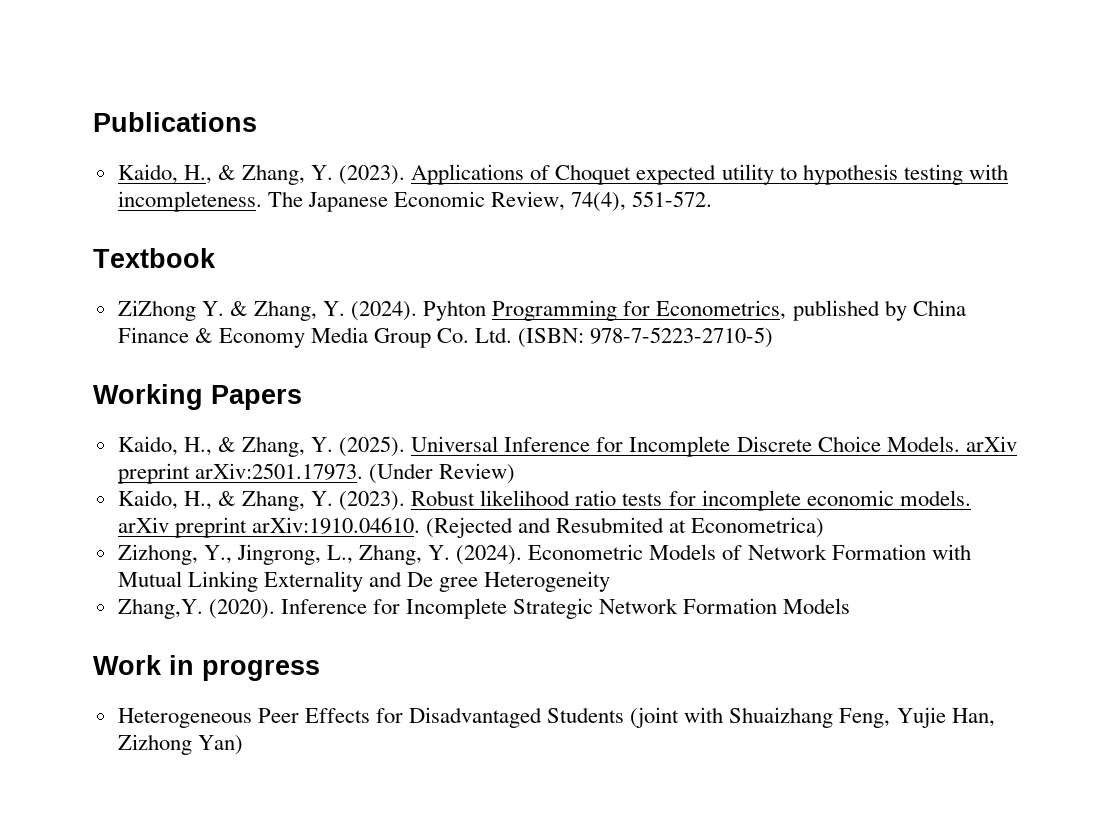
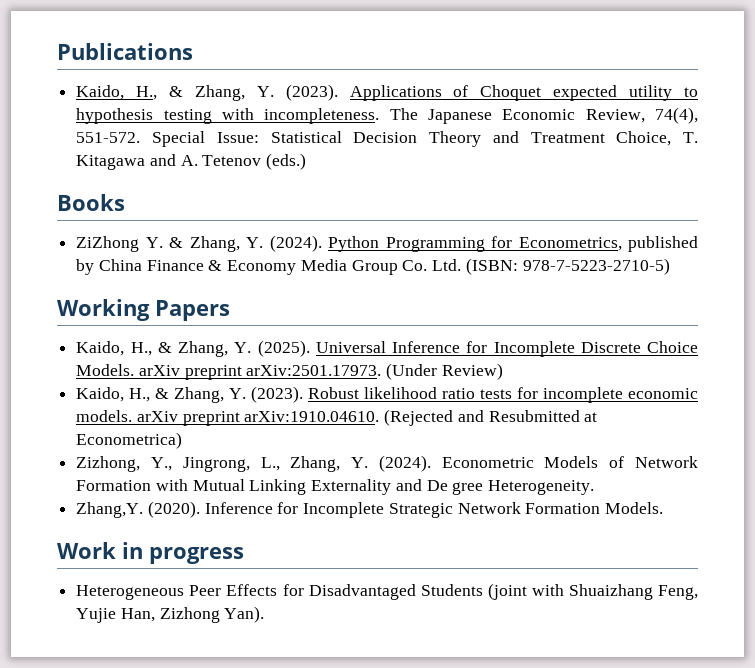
- The Japanese Economic Review, 74(4), 551-572.
- Textbook
+ The Japanese Economic Review, 74(4), 551-572. Special Issue: Statistical Decision Theory and Treatment Choice, T. Kitagawa and A. Tetenov (eds.)
+ Books
- Pyhton Programming for Econometrics, published by China Finance & Economy Media Group Co. Ltd. (ISBN: 978-7-5223-2710-5)
+ Python Programming for Econometrics, published by China Finance & Economy Media Group Co. Ltd. (ISBN: 978-7-5223-2710-5)
- Robust likelihood ratio tests for incomplete economic models. arXiv preprint arXiv:1910.04610. (Rejected and Resubmited at Econometrica)
+ Robust likelihood ratio tests for incomplete economic models. arXiv preprint arXiv:1910.04610. (Rejected and Resubmitted at Econometrica)
- Econometric Models of Network Formation with Mutual Linking Externality and De gree Heterogeneity
+ Econometric Models of Network Formation with Mutual Linking Externality and De gree Heterogeneity.
- Inference for Incomplete Strategic Network Formation Models
+ Inference for Incomplete Strategic Network Formation Models.
- Heterogeneous Peer Effects for Disadvantaged Students (joint with Shuaizhang Feng, Yujie Han, Zizhong Yan)
+ Heterogeneous Peer Effects for Disadvantaged Students (joint with Shuaizhang Feng, Yujie Han, Zizhong Yan).

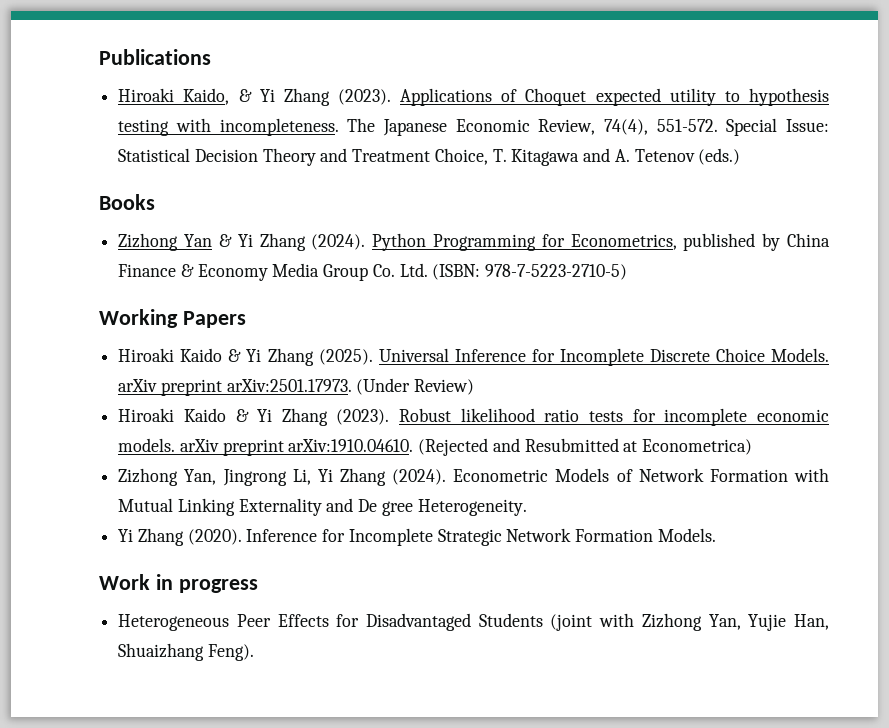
  Publications
- Kaido, H., & Zhang, Y. (2023).
+ Hiroaki Kaido, & Yi Zhang (2023).
- ZiZhong Y. & Zhang, Y. (2024).
+ Zizhong Yan & Yi Zhang (2024).
- Kaido, H., & Zhang, Y. (2025).
+ Hiroaki Kaido & Yi Zhang (2025).
  Universal Inference for Incomplete Discrete Choice Models. arXiv preprint arXiv:2501.17973. (Under Review)
- Kaido, H., & Zhang, Y. (2023).
+ Hiroaki Kaido & Yi Zhang (2023).
- Zizhong, Y., Jingrong, L., Zhang, Y. (2024).
+ Zizhong Yan, Jingrong Li, Yi Zhang (2024).
- Zhang,Y. (2020).
+ Yi Zhang (2020).
- Heterogeneous Peer Effects for Disadvantaged Students (joint with Shuaizhang Feng, Yujie Han, Zizhong Yan).
+ Heterogeneous Peer Effects for Disadvantaged Students (joint with Zizhong Yan, Yujie Han, Shuaizhang Feng).

